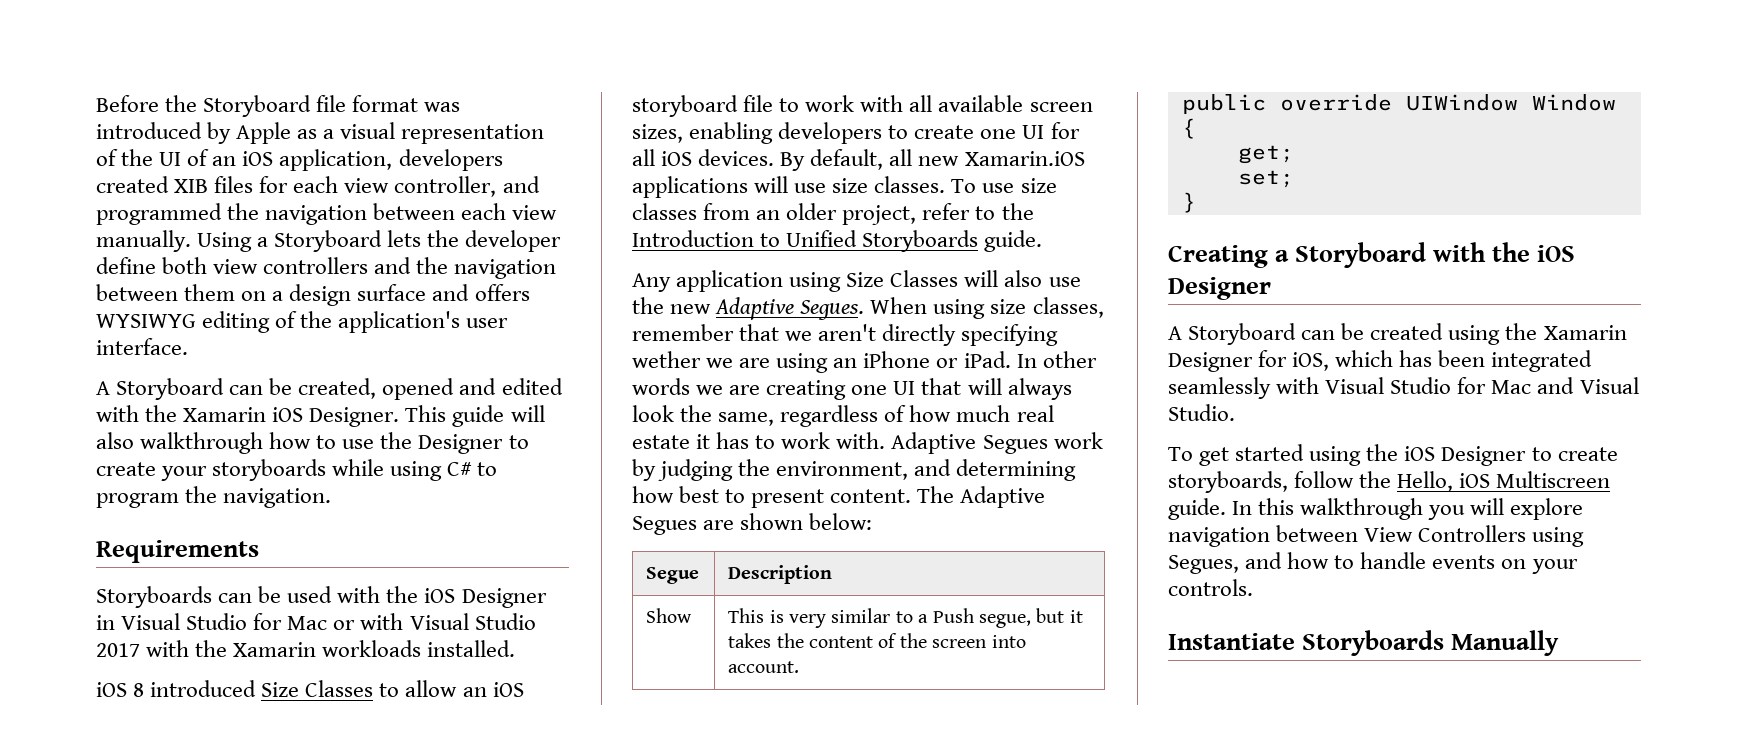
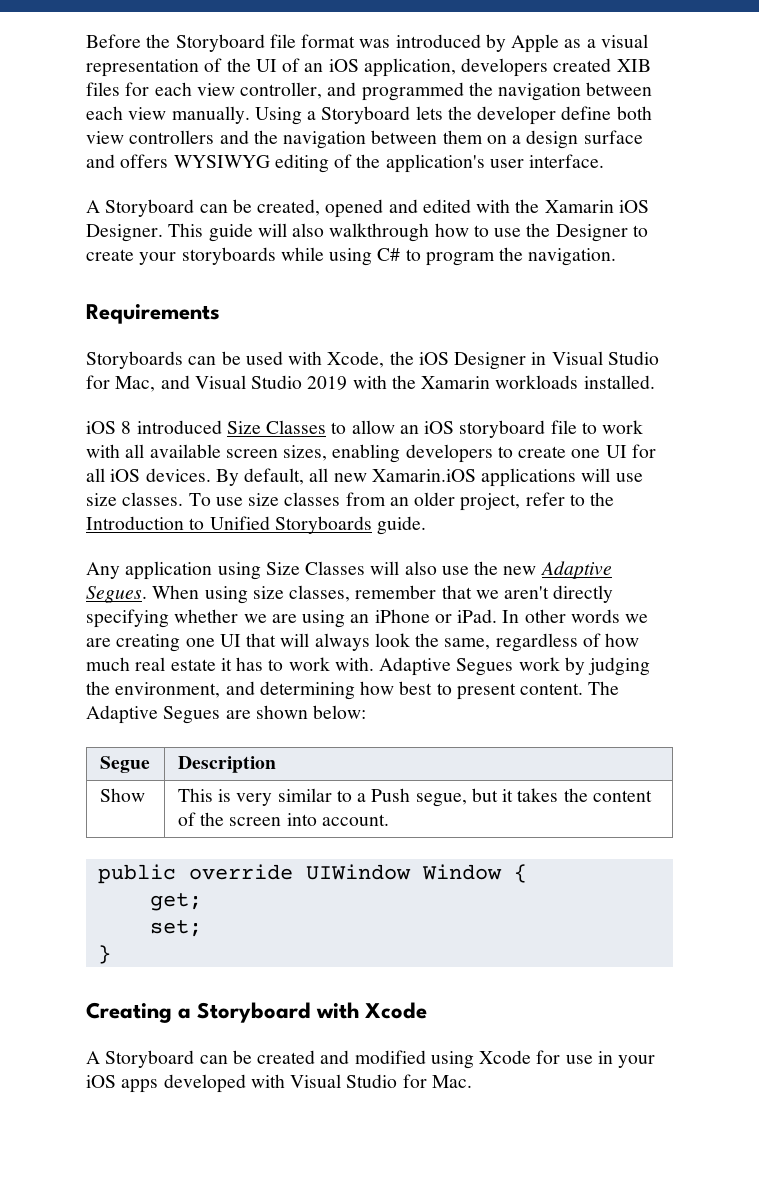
- Storyboards can be used with the iOS Designer in Visual Studio for Mac or with Visual Studio 2017 with the Xamarin workloads installed.
+ Storyboards can be used with Xcode, the iOS Designer in Visual Studio for Mac, and Visual Studio 2019 with the Xamarin workloads installed.
- When using size classes, remember that we aren't directly specifying wether we are using an iPhone or iPad.
+ When using size classes, remember that we aren't directly specifying whether we are using an iPhone or iPad.
- Creating a Storyboard with the iOS Designer
+ Creating a Storyboard with Xcode
- A Storyboard can be created using the Xamarin Designer for iOS, which has been integrated seamlessly with Visual Studio for Mac and Visual Studio.
- To get started using the iOS Designer to create storyboards, follow the Hello, iOS Multiscreen guide. In this walkthrough you will explore navigation between View Controllers using Segues, and how to handle events on your controls.
- Instantiate Storyboards Manually
+ A Storyboard can be created and modified using Xcode for use in your iOS apps developed with Visual Studio for Mac.

